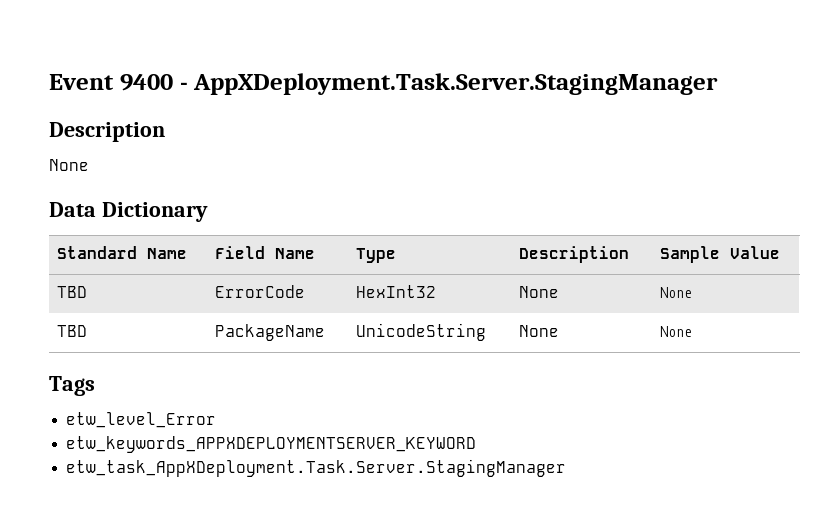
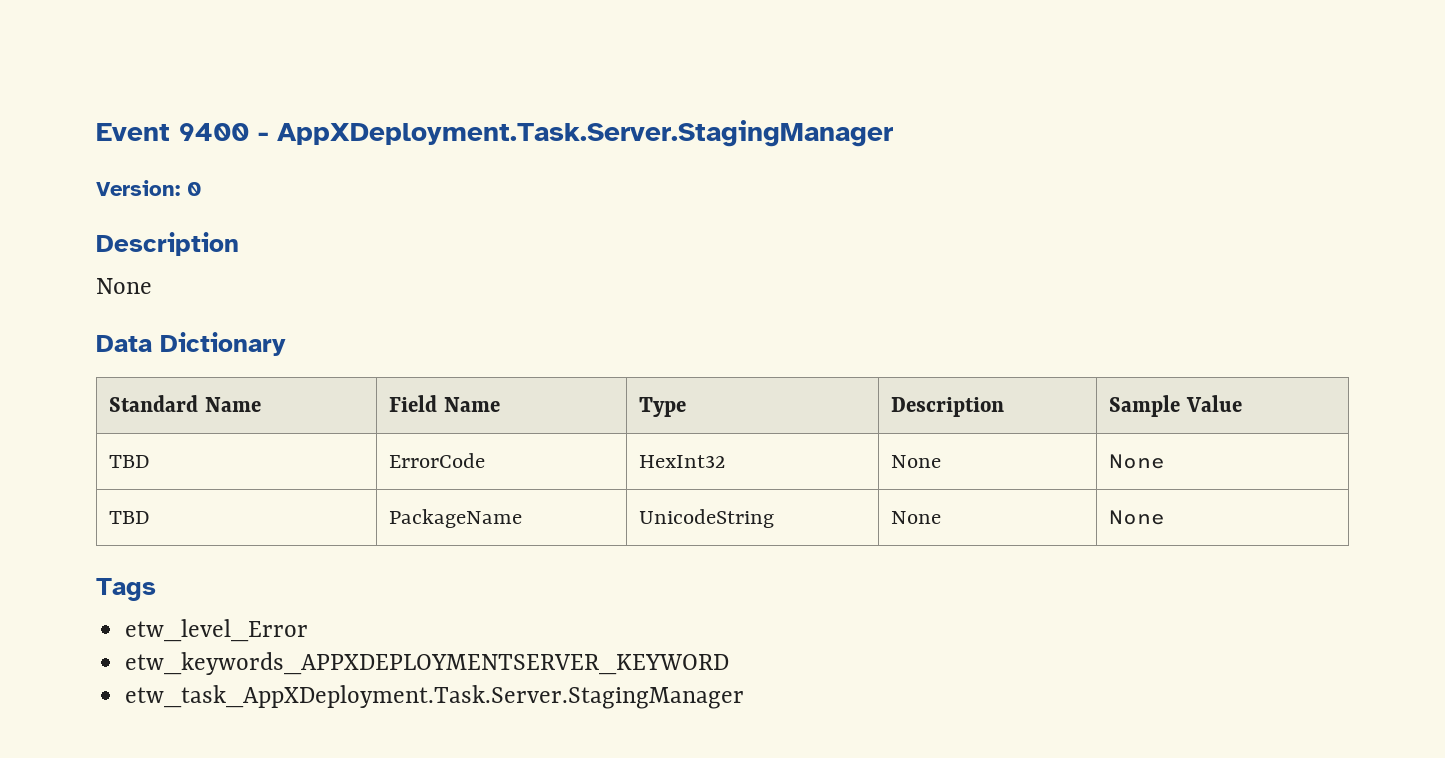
+ Version: 0

